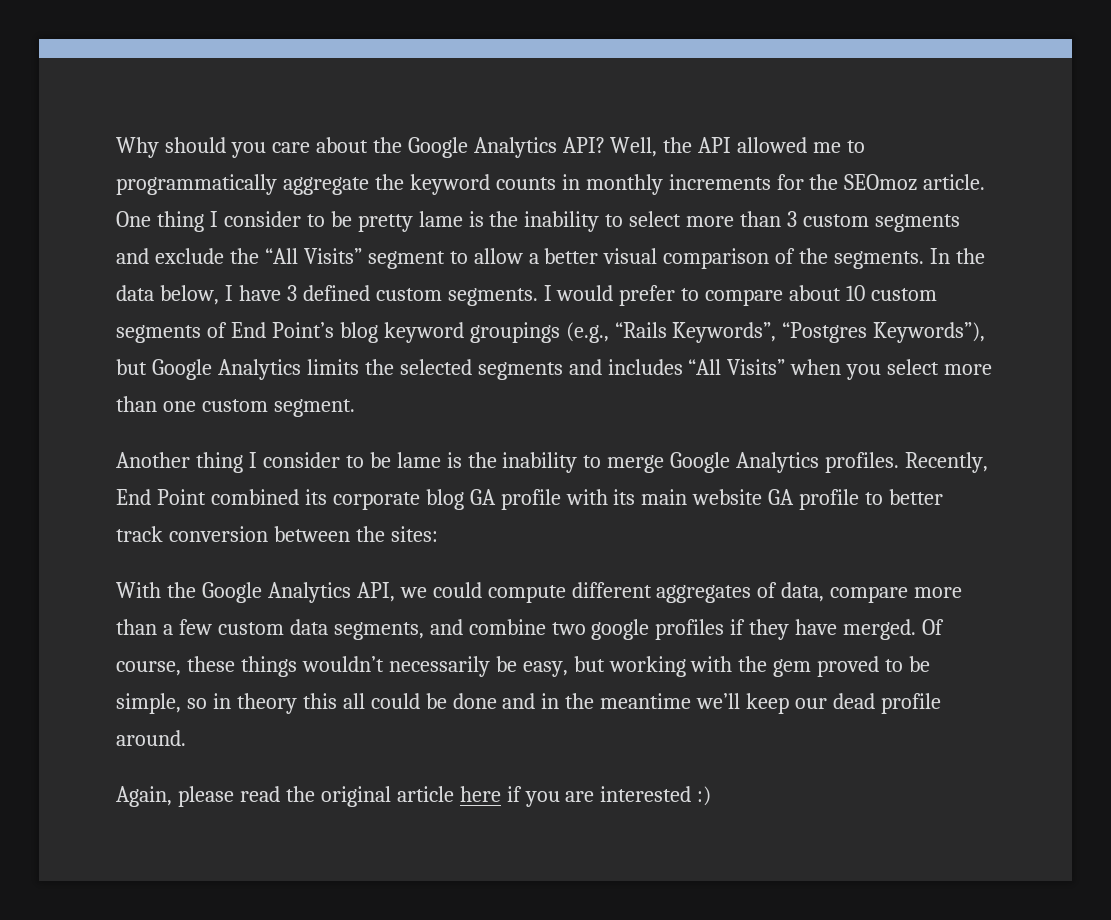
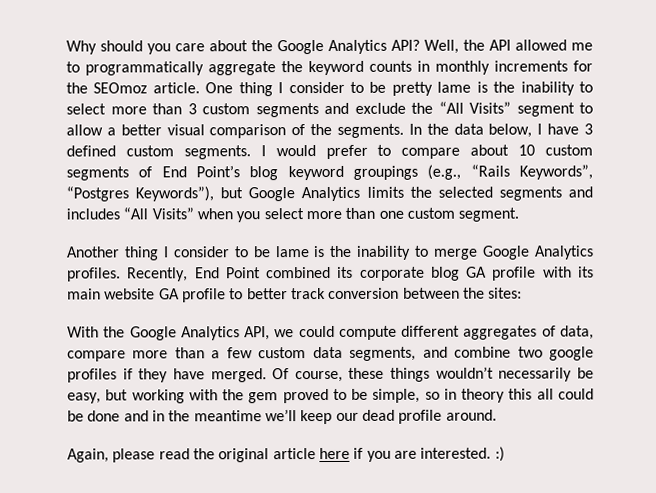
- Again, please read the original article here if you are interested :)
+ Again, please read the original article here if you are interested. :)

